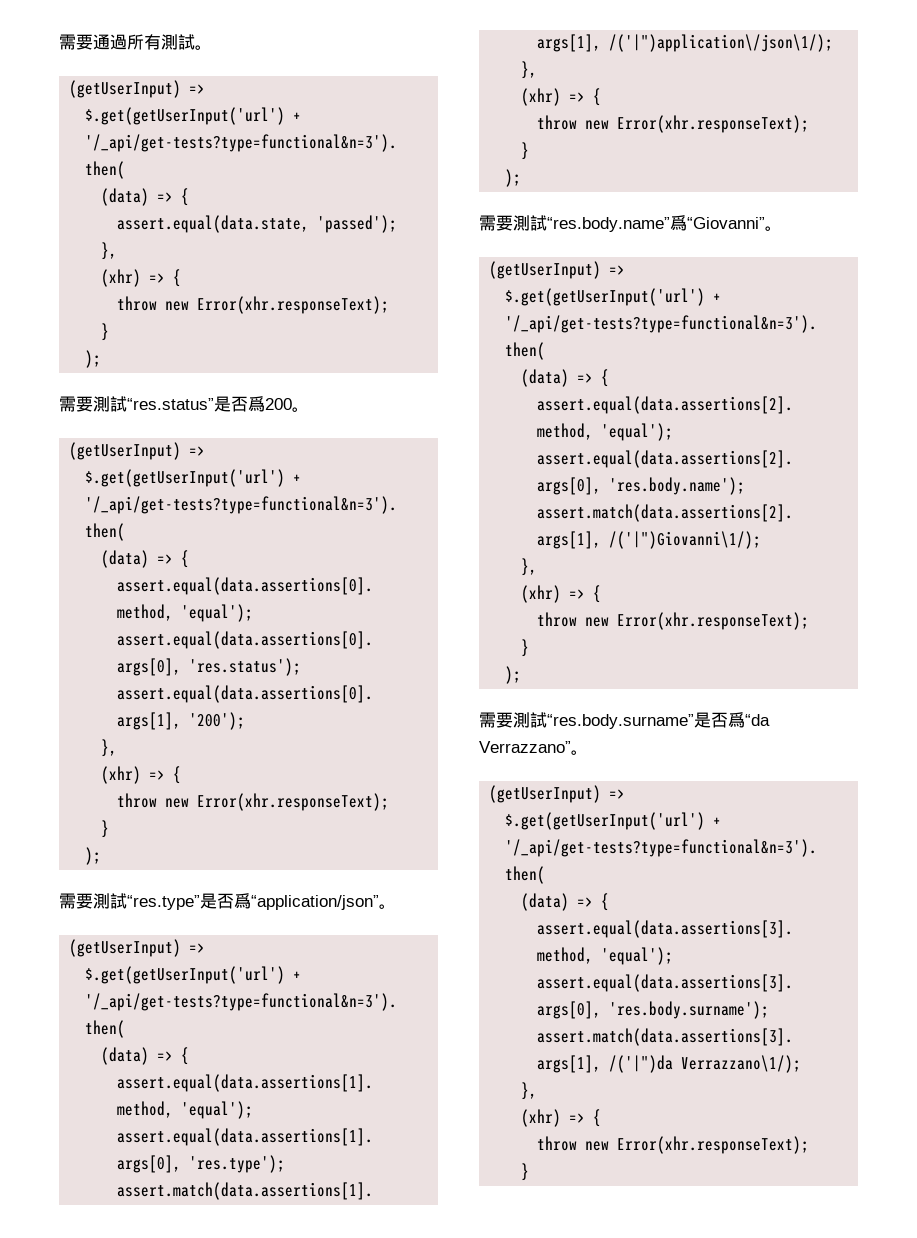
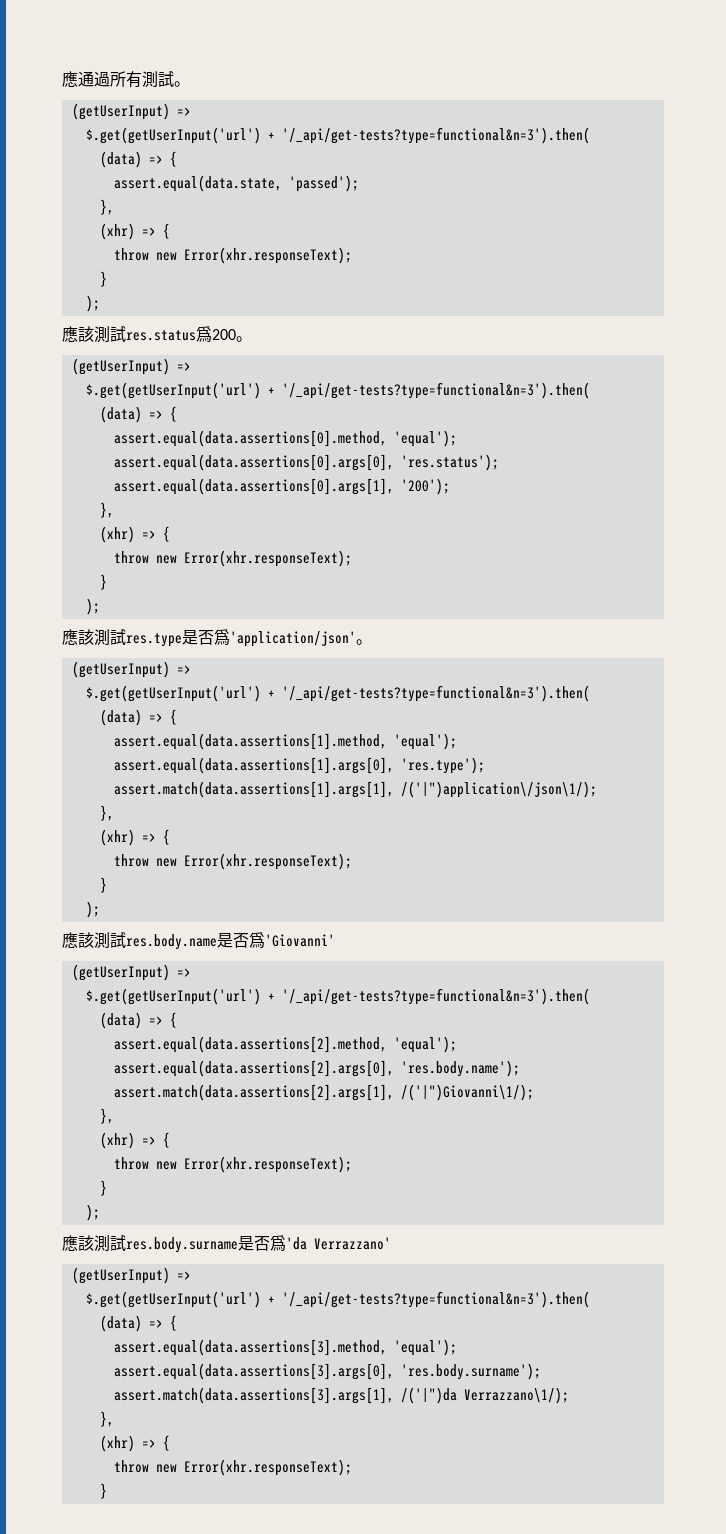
- 需要通過所有測試。
+ 應通過所有測試。
- 需要測試“res.status”是否爲200。
+ 應該測試res.status爲200。
- 需要測試“res.type”是否爲“application/json”。
+ 應該測試res.type是否爲'application/json'。
- 需要測試“res.body.name”爲“Giovanni”。
+ 應該測試res.body.name是否爲'Giovanni'
- 需要測試“res.body.surname”是否爲“da Verrazzano”。
+ 應該測試res.body.surname是否爲'da Verrazzano'

